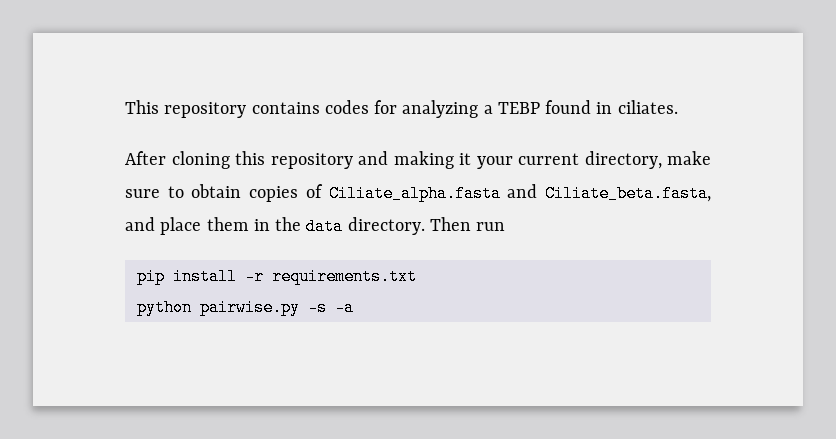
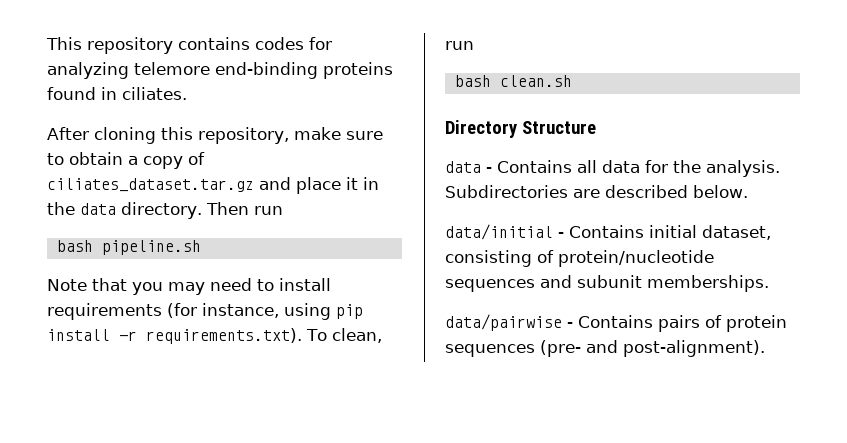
- This repository contains codes for analyzing a TEBP found in ciliates.
+ This repository contains codes for analyzing telemore end-binding proteins found in ciliates.
- After cloning this repository and making it your current directory, make sure to obtain copies of Ciliate_alpha.fasta and Ciliate_beta.fasta, and place them in the data directory.
+ After cloning this repository, make sure to obtain a copy of ciliates_dataset.tar.gz and place it in the data directory.
- pip install -r requirements.txt
- python pairwise.py -s -a
+ bash pipeline.sh
+ Note that you may need to install requirements (for instance, using pip install -r requirements.txt). To clean, run
+ bash clean.sh
+ Directory Structure
+ data - Contains all data for the analysis. Subdirectories are described below.
+ data/initial - Contains initial dataset, consisting of protein/nucleotide sequences and subunit memberships.
+ data/pairwise - Contains pairs of protein sequences (pre- and post-alignment).

